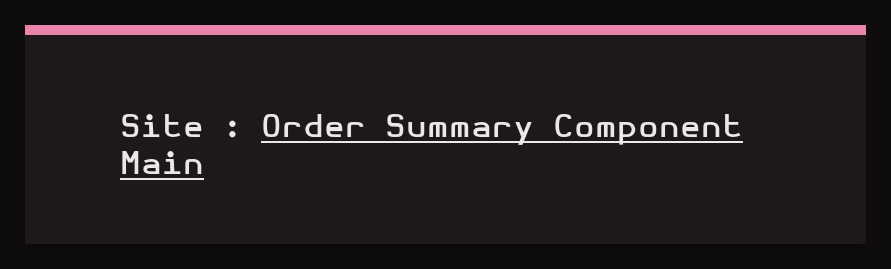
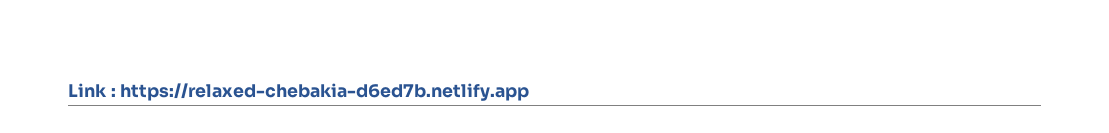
- Site : Order Summary Component Main
+ Link : https://relaxed-chebakia-d6ed7b.netlify.app

